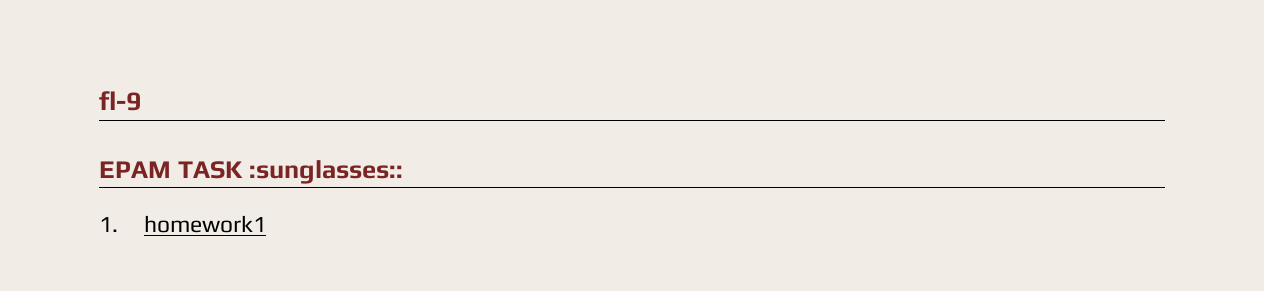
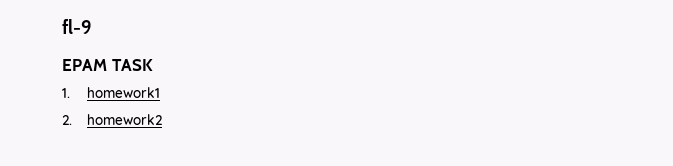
- EPAM TASK :sunglasses::
+ EPAM TASK
+ 2. homework2

